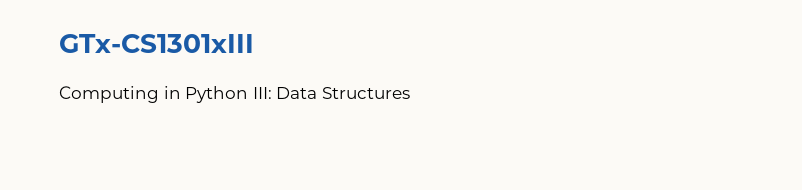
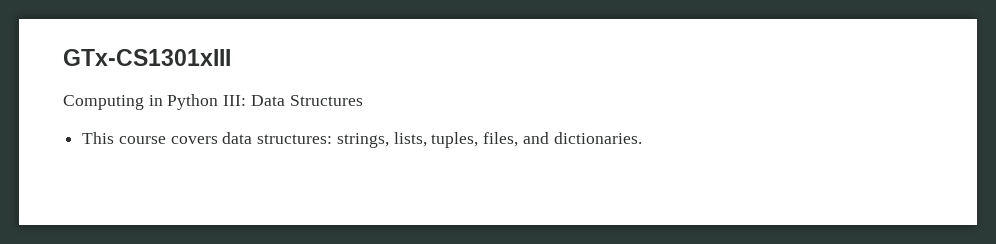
+ This course covers data structures: strings, lists, tuples, files, and dictionaries.

